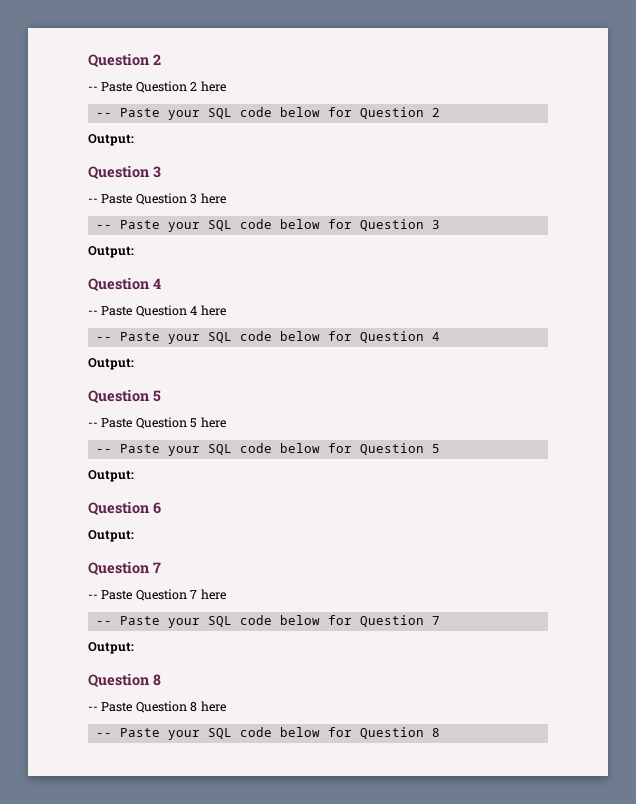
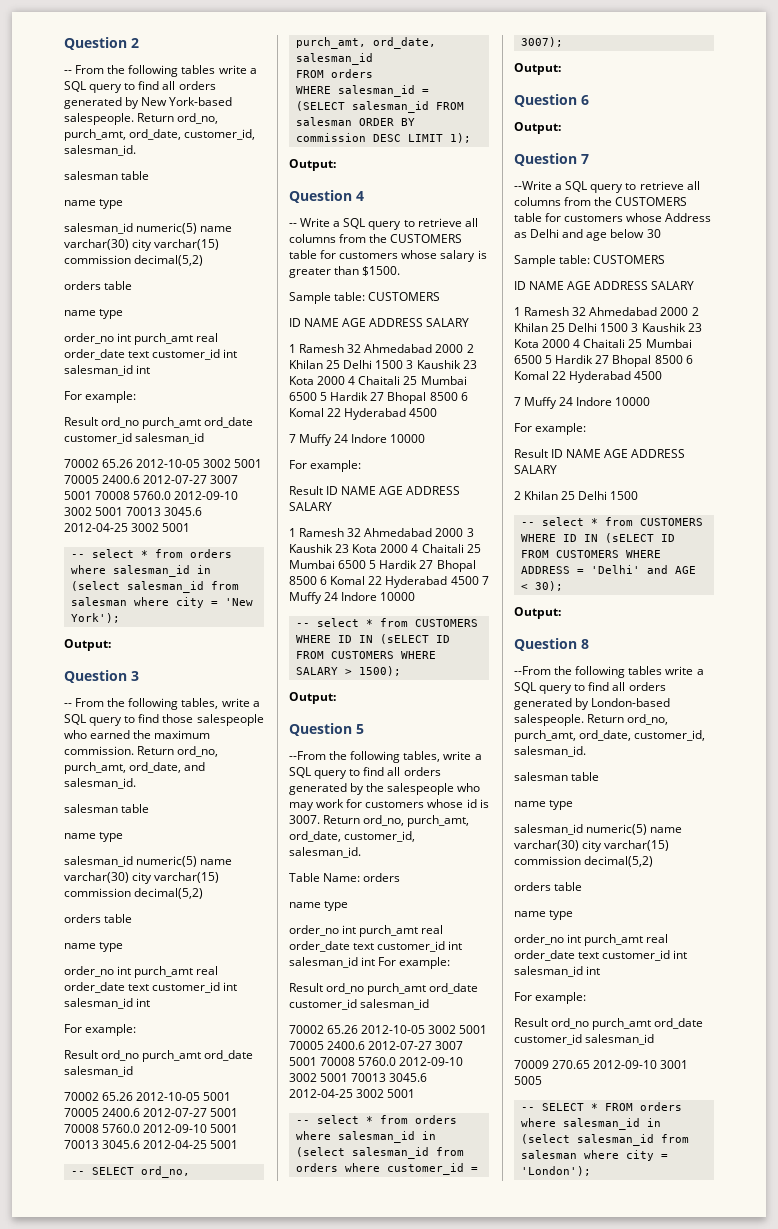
- -- Paste Question 2 here
- -- Paste your SQL code below for Question 2
+ -- From the following tables write a SQL query to find all orders generated by New York-based salespeople. Return ord_no, purch_amt, ord_date, customer_id, salesman_id.
+ salesman table
+ name type
+ salesman_id numeric(5) name varchar(30) city varchar(15) commission decimal(5,2)
+ orders table
+ name type
+ order_no int purch_amt real order_date text customer_id int salesman_id int
+ For example:
+ Result ord_no purch_amt ord_date customer_id salesman_id
+ 70002 65.26 2012-10-05 3002 5001 70005 2400.6 2012-07-27 3007 5001 70008 5760.0 2012-09-10 3002 5001 70013 3045.6 2012-04-25 3002 5001
+ -- select * from orders where salesman_id in (select salesman_id from salesman where city = 'New York');
  Output:
  Question 3
- -- Paste Question 3 here
- -- Paste your SQL code below for Question 3
+ -- From the following tables, write a SQL query to find those salespeople who earned the maximum commission. Return ord_no, purch_amt, ord_date, and salesman_id.
+ salesman table
+ name type
+ salesman_id numeric(5) name varchar(30) city varchar(15) commission decimal(5,2)
+ orders table
+ name type
+ order_no int purch_amt real order_date text customer_id int salesman_id int
+ For example:
+ Result ord_no purch_amt ord_date salesman_id
+ 70002 65.26 2012-10-05 5001 70005 2400.6 2012-07-27 5001 70008 5760.0 2012-09-10 5001 70013 3045.6 2012-04-25 5001
+ -- SELECT ord_no, purch_amt, ord_date, salesman_id
+ FROM orders
+ WHERE salesman_id = (SELECT salesman_id FROM salesman ORDER BY commission DESC LIMIT 1);
  Output:
  Question 4
- -- Paste Question 4 here
- -- Paste your SQL code below for Question 4
+ -- Write a SQL query to retrieve all columns from the CUSTOMERS table for customers whose salary is greater than $1500.
+ Sample table: CUSTOMERS
+ ID NAME AGE ADDRESS SALARY
+ 1 Ramesh 32 Ahmedabad 2000 2 Khilan 25 Delhi 1500 3 Kaushik 23 Kota 2000 4 Chaitali 25 Mumbai 6500 5 Hardik 27 Bhopal 8500 6 Komal 22 Hyderabad 4500
+ 7 Muffy 24 Indore 10000
+ For example:
+ Result ID NAME AGE ADDRESS SALARY
+ 1 Ramesh 32 Ahmedabad 2000 3 Kaushik 23 Kota 2000 4 Chaitali 25 Mumbai 6500 5 Hardik 27 Bhopal 8500 6 Komal 22 Hyderabad 4500 7 Muffy 24 Indore 10000
+ -- select * from CUSTOMERS WHERE ID IN (sELECT ID FROM CUSTOMERS WHERE SALARY > 1500);
  Output:
  Question 5
- -- Paste Question 5 here
- -- Paste your SQL code below for Question 5
+ --From the following tables, write a SQL query to find all orders generated by the salespeople who may work for customers whose id is 3007. Return ord_no, purch_amt, ord_date, customer_id, salesman_id.
+ Table Name: orders
+ name type
+ order_no int purch_amt real order_date text customer_id int salesman_id int For example:
+ Result ord_no purch_amt ord_date customer_id salesman_id
+ 70002 65.26 2012-10-05 3002 5001 70005 2400.6 2012-07-27 3007 5001 70008 5760.0 2012-09-10 3002 5001 70013 3045.6 2012-04-25 3002 5001
+ -- select * from orders where salesman_id in (select salesman_id from orders where customer_id = 3007);
- -- Paste Question 7 here
- -- Paste your SQL code below for Question 7
+ --Write a SQL query to retrieve all columns from the CUSTOMERS table for customers whose Address as Delhi and age below 30
+ Sample table: CUSTOMERS
+ ID NAME AGE ADDRESS SALARY
+ 1 Ramesh 32 Ahmedabad 2000 2 Khilan 25 Delhi 1500 3 Kaushik 23 Kota 2000 4 Chaitali 25 Mumbai 6500 5 Hardik 27 Bhopal 8500 6 Komal 22 Hyderabad 4500
+ 7 Muffy 24 Indore 10000
+ For example:
+ Result ID NAME AGE ADDRESS SALARY
+ 2 Khilan 25 Delhi 1500
+ -- select * from CUSTOMERS WHERE ID IN (sELECT ID FROM CUSTOMERS WHERE ADDRESS = 'Delhi' and AGE < 30);
  Output:
  Question 8
- -- Paste Question 8 here
- -- Paste your SQL code below for Question 8
+ --From the following tables write a SQL query to find all orders generated by London-based salespeople. Return ord_no, purch_amt, ord_date, customer_id, salesman_id.
+ salesman table
+ name type
+ salesman_id numeric(5) name varchar(30) city varchar(15) commission decimal(5,2)
+ orders table
+ name type
+ order_no int purch_amt real order_date text customer_id int salesman_id int
+ For example:
+ Result ord_no purch_amt ord_date customer_id salesman_id
+ 70009 270.65 2012-09-10 3001 5005
+ -- SELECT * FROM orders where salesman_id in (select salesman_id from salesman where city = 'London');

